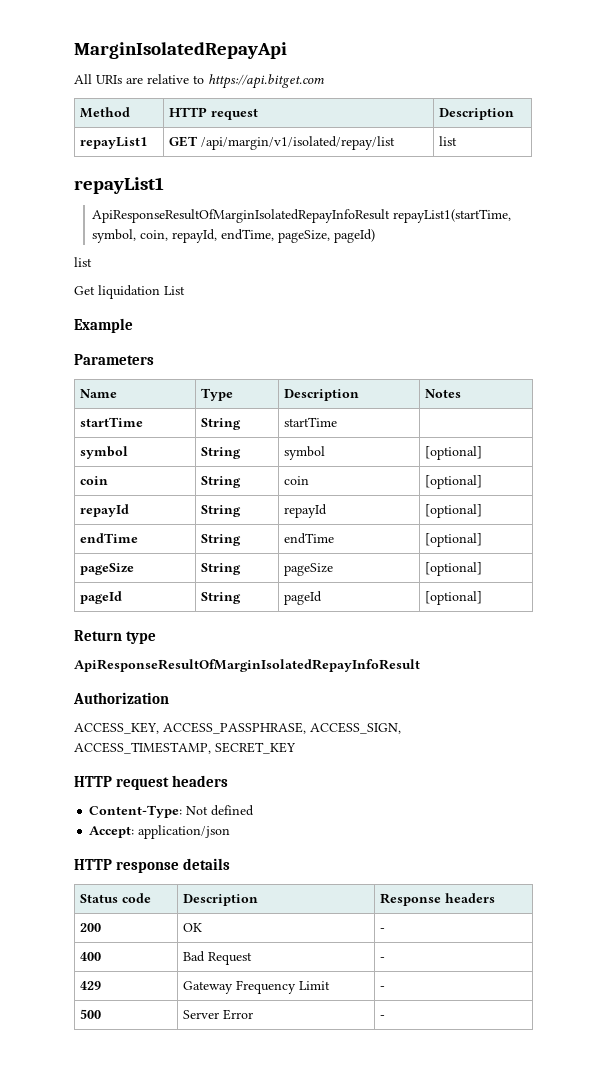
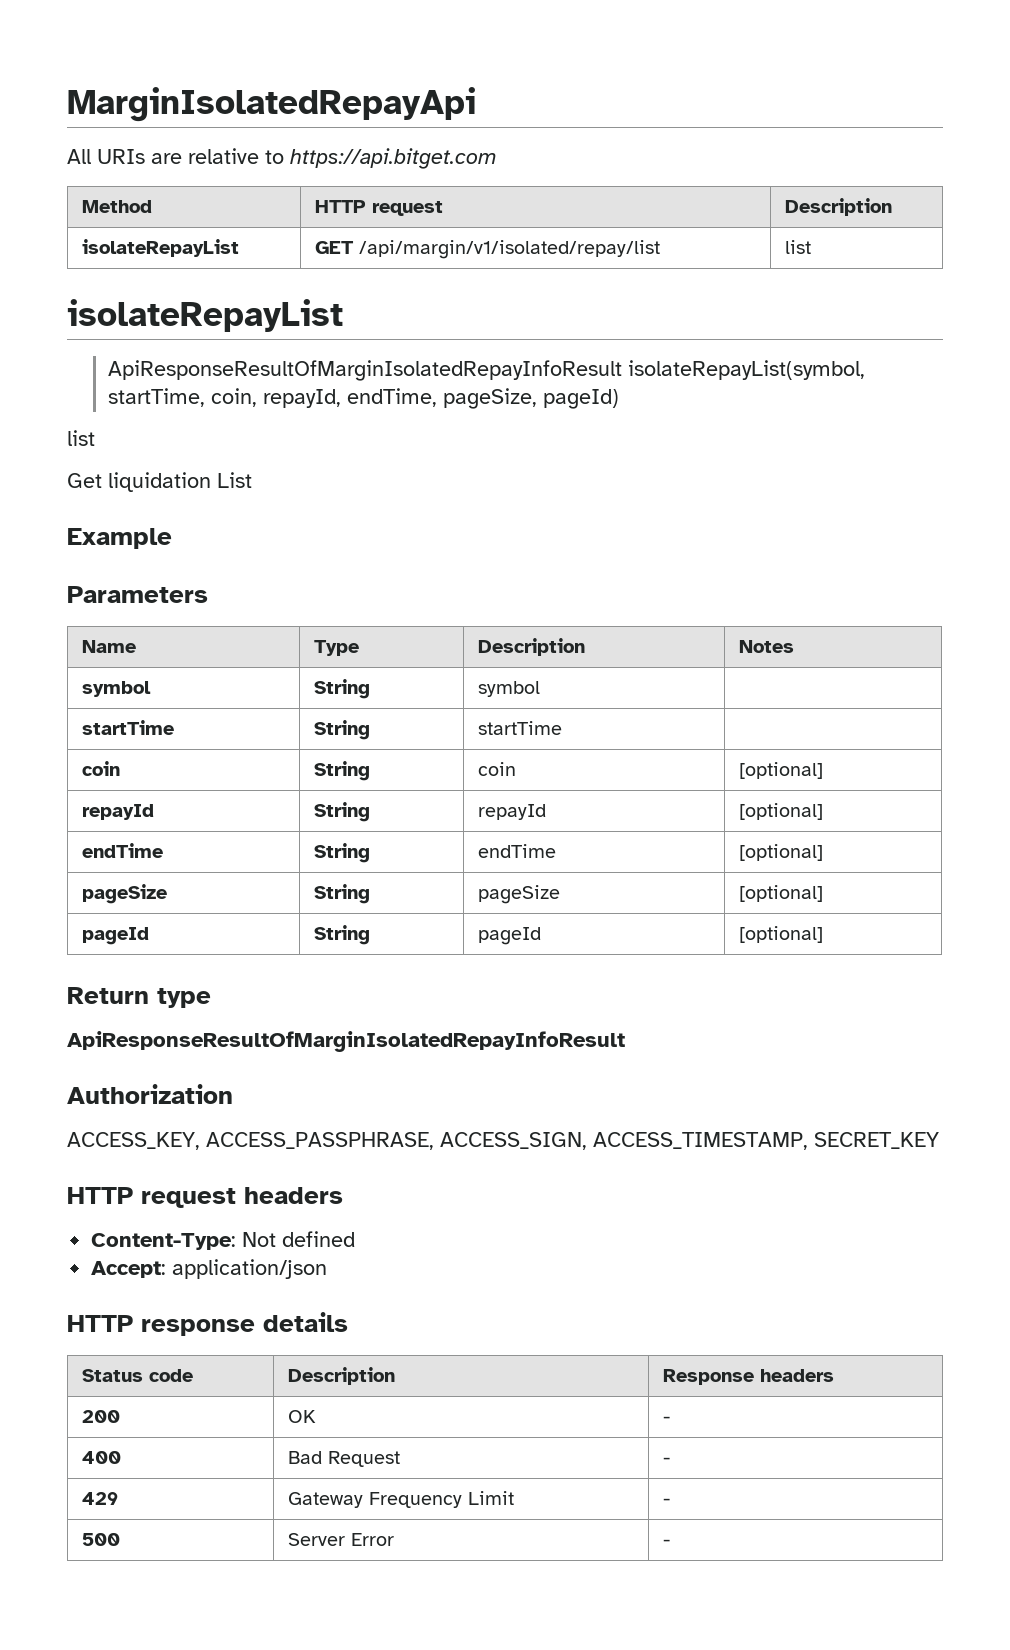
- repayList1 | GET /api/margin/v1/isolated/repay/list | list
- repayList1
- ApiResponseResultOfMarginIsolatedRepayInfoResult repayList1(startTime, symbol, coin, repayId, endTime, pageSize, pageId)
+ isolateRepayList | GET /api/margin/v1/isolated/repay/list | list
+ isolateRepayList
+ ApiResponseResultOfMarginIsolatedRepayInfoResult isolateRepayList(symbol, startTime, coin, repayId, endTime, pageSize, pageId)
+ symbol | String | symbol |
- symbol | String | symbol | [optional]

